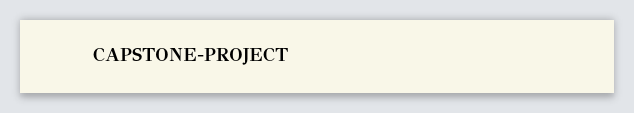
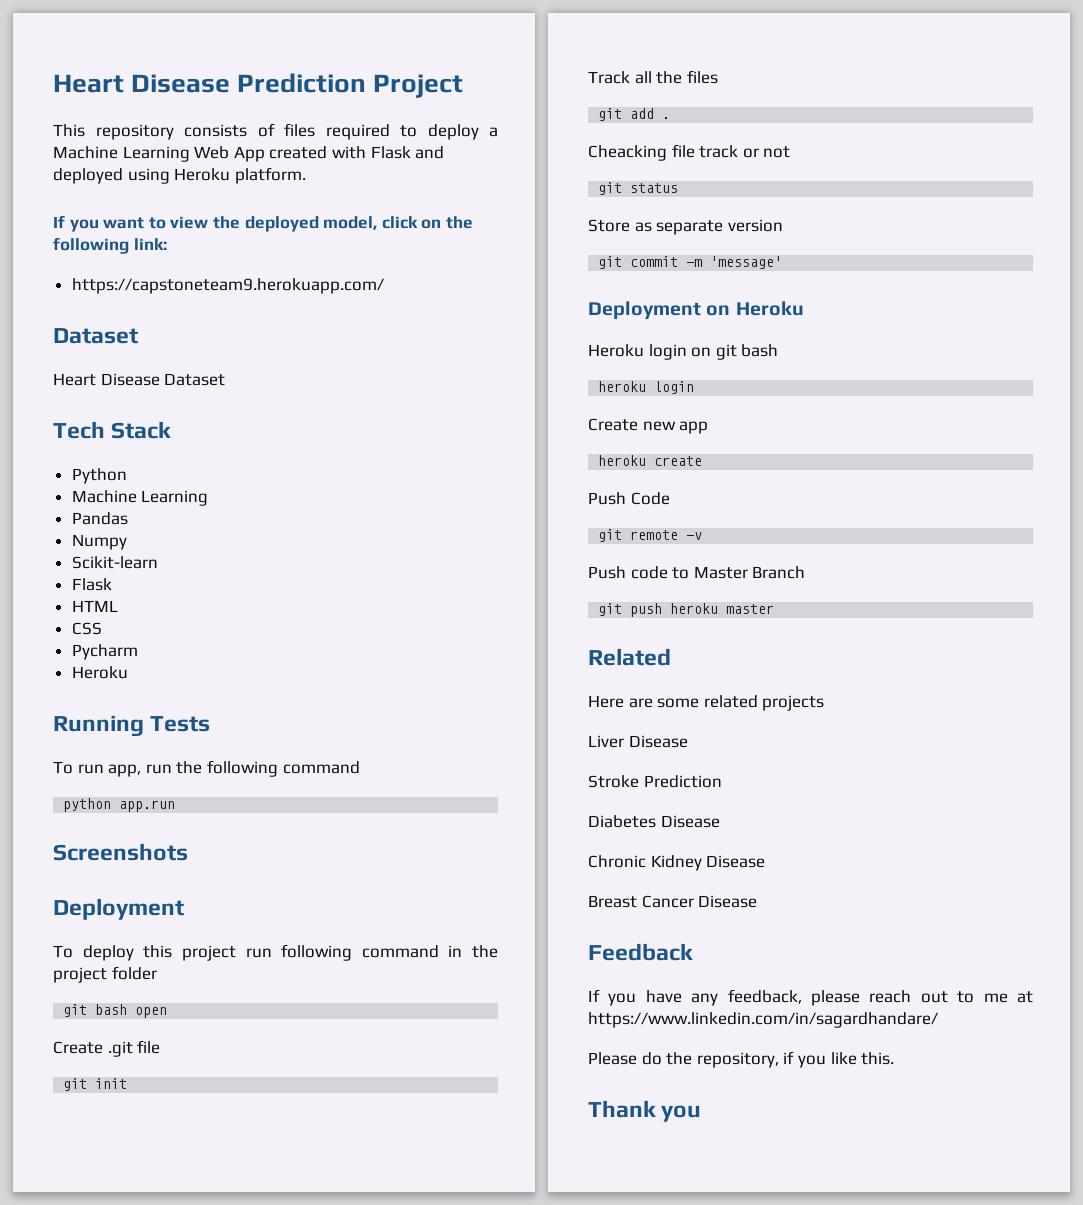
- CAPSTONE-PROJECT
+ Heart Disease Prediction Project
+ This repository consists of files required to deploy a Machine Learning Web App created with Flask and deployed using Heroku platform.
+ If you want to view the deployed model, click on the following link:
+ https://capstoneteam9.herokuapp.com/
+ Dataset
+ Heart Disease Dataset
+ Tech Stack
+ Python
+ Machine Learning
+ Pandas
+ Numpy
+ Scikit-learn
+ Flask
+ HTML
+ CSS
+ Pycharm
+ Heroku
+ Running Tests
+ To run app, run the following command
+ python app.run
+ Screenshots
+ Deployment
+ To deploy this project run following command in the project folder
+ git bash open
+ Create .git file
+ git init
+ Track all the files
+ git add .
+ Cheacking file track or not
+ git status
+ Store as separate version
+ git commit -m 'message'
+ Deployment on Heroku
+ Heroku login on git bash
+ heroku login
+ Create new app
+ heroku create
+ Push Code
+ git remote -v
+ Push code to Master Branch
+ git push heroku master
+ Related
+ Here are some related projects
+ Liver Disease
+ Stroke Prediction
+ Diabetes Disease
+ Chronic Kidney Disease
+ Breast Cancer Disease
+ Feedback
+ If you have any feedback, please reach out to me at https://www.linkedin.com/in/sagardhandare/
+ Please do the repository, if you like this.
+ Thank you

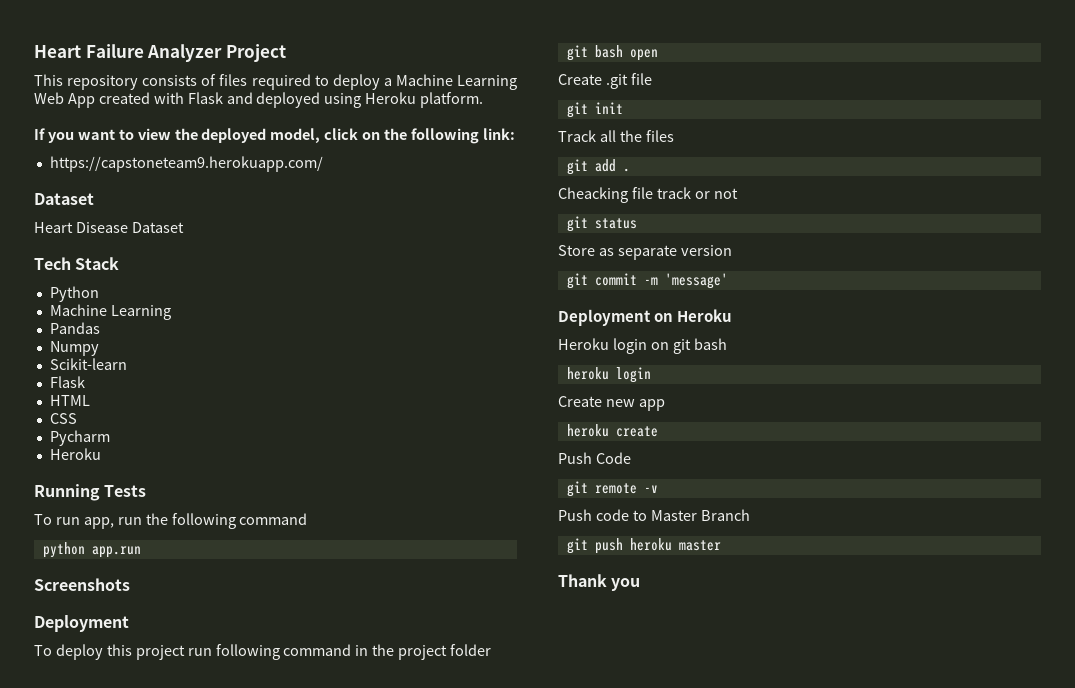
- Heart Disease Prediction Project
+ Heart Failure Analyzer Project
- Related
- Here are some related projects
- Liver Disease
- Stroke Prediction
- Diabetes Disease
- Chronic Kidney Disease
- Breast Cancer Disease
- Feedback
- If you have any feedback, please reach out to me at https://www.linkedin.com/in/sagardhandare/
- Please do the repository, if you like this.

